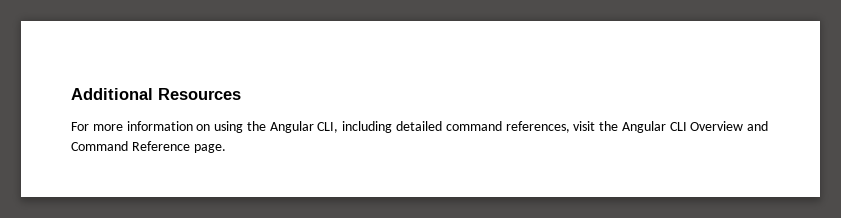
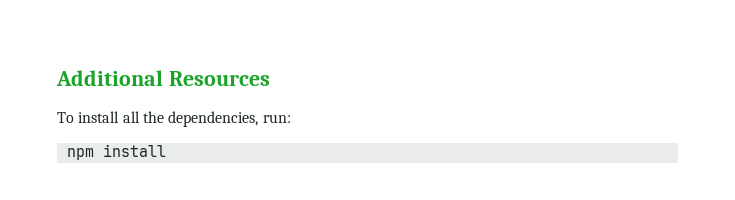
- For more information on using the Angular CLI, including detailed command references, visit the Angular CLI Overview and Command Reference page.
+ To install all the dependencies, run:
+ npm install

